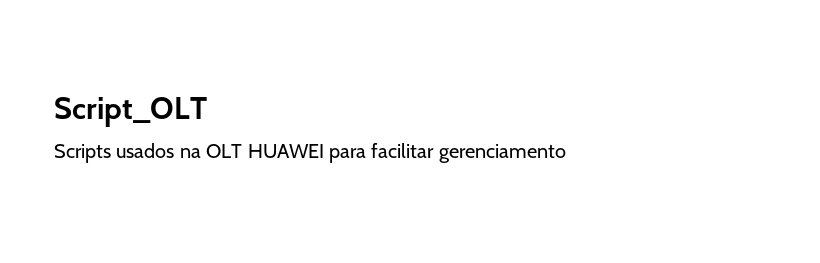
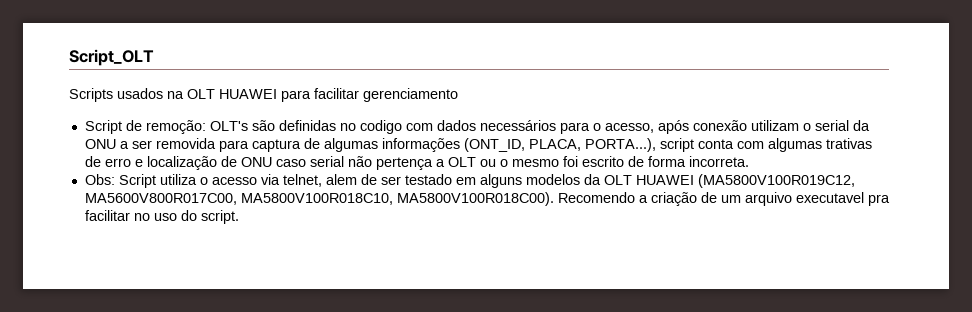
+ Script de remoção: OLT's são definidas no codigo com dados necessários para o acesso, após conexão utilizam o serial da ONU a ser removida para captura de algumas informações (ONT_ID, PLACA, PORTA...), script conta com algumas trativas de erro e localização de ONU caso serial não pertença a OLT ou o mesmo foi escrito de forma incorreta.
+ Obs: Script utiliza o acesso via telnet, alem de ser testado em alguns modelos da OLT HUAWEI (MA5800V100R019C12, MA5600V800R017C00, MA5800V100R018C10, MA5800V100R018C00). Recomendo a criação de um arquivo executavel pra facilitar no uso do script.

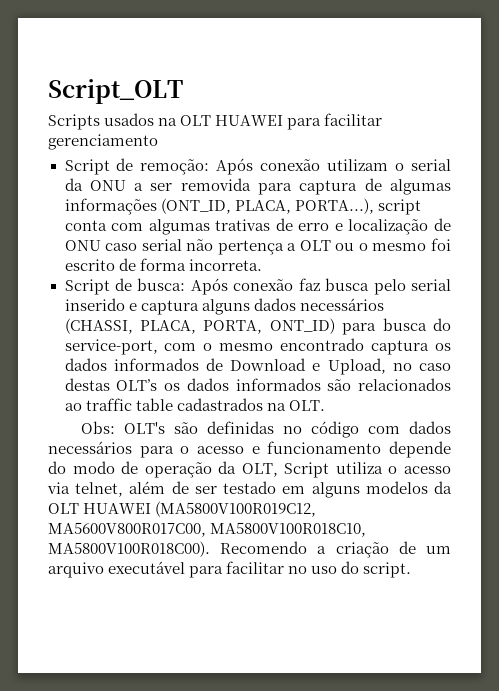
- Script de remoção: OLT's são definidas no codigo com dados necessários para o acesso, após conexão utilizam o serial da ONU a ser removida para captura de algumas informações (ONT_ID, PLACA, PORTA...), script conta com algumas trativas de erro e localização de ONU caso serial não pertença a OLT ou o mesmo foi escrito de forma incorreta.
+ Script de remoção: Após conexão utilizam o serial da ONU a ser removida para captura de algumas informações (ONT_ID, PLACA, PORTA...), script conta com algumas trativas de erro e localização de ONU caso serial não pertença a OLT ou o mesmo foi escrito de forma incorreta.
- Obs: Script utiliza o acesso via telnet, alem de ser testado em alguns modelos da OLT HUAWEI (MA5800V100R019C12, MA5600V800R017C00, MA5800V100R018C10, MA5800V100R018C00).
+ Script de busca: Após conexão faz busca pelo serial inserido e captura alguns dados necessários (CHASSI, PLACA, PORTA, ONT_ID) para busca do service-port, com o mesmo encontrado captura os dados informados de Download e Upload, no caso destas OLT’s os dados informados são relacionados ao traffic table cadastrados na OLT.
+ Obs: OLT's são definidas no código com dados necessários para o acesso e funcionamento depende do modo de operação da OLT, Script utiliza o acesso via telnet, além de ser testado em alguns modelos da OLT HUAWEI (MA5800V100R019C12, MA5600V800R017C00, MA5800V100R018C10, MA5800V100R018C00).
- Recomendo a criação de um arquivo executavel pra facilitar no uso do script.
+ Recomendo a criação de um arquivo executável para facilitar no uso do script.

